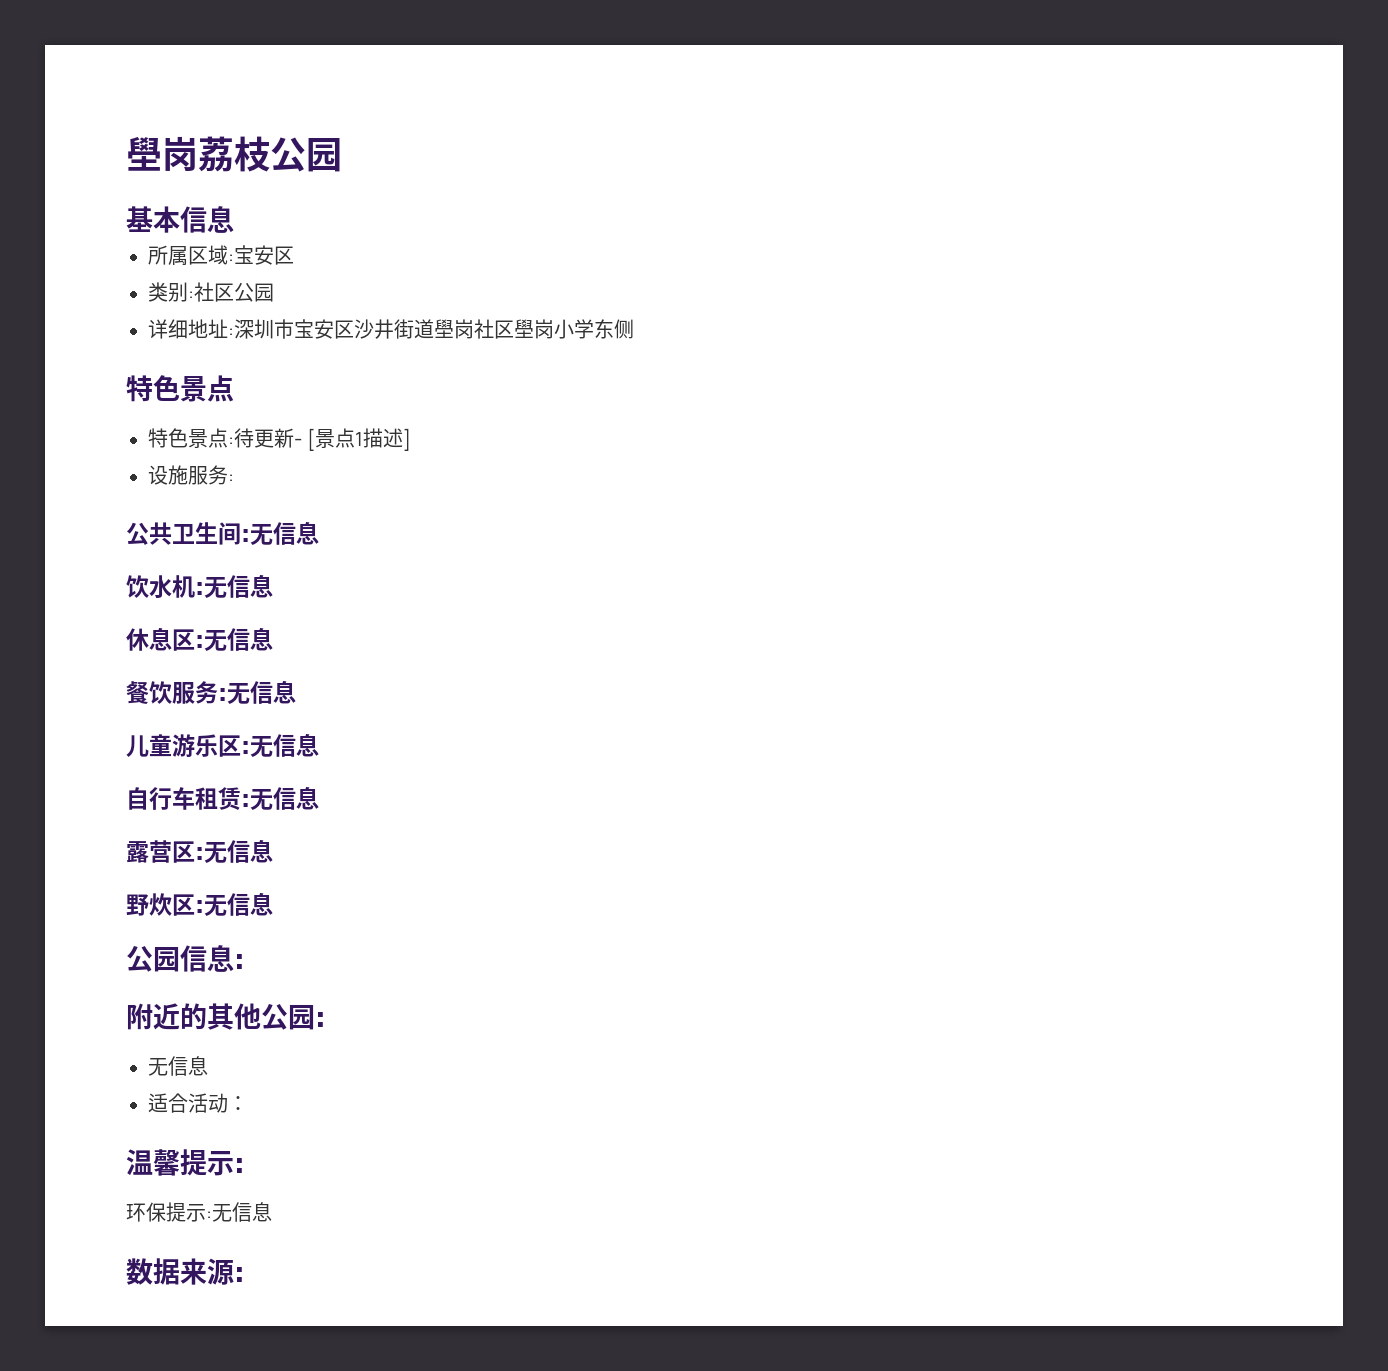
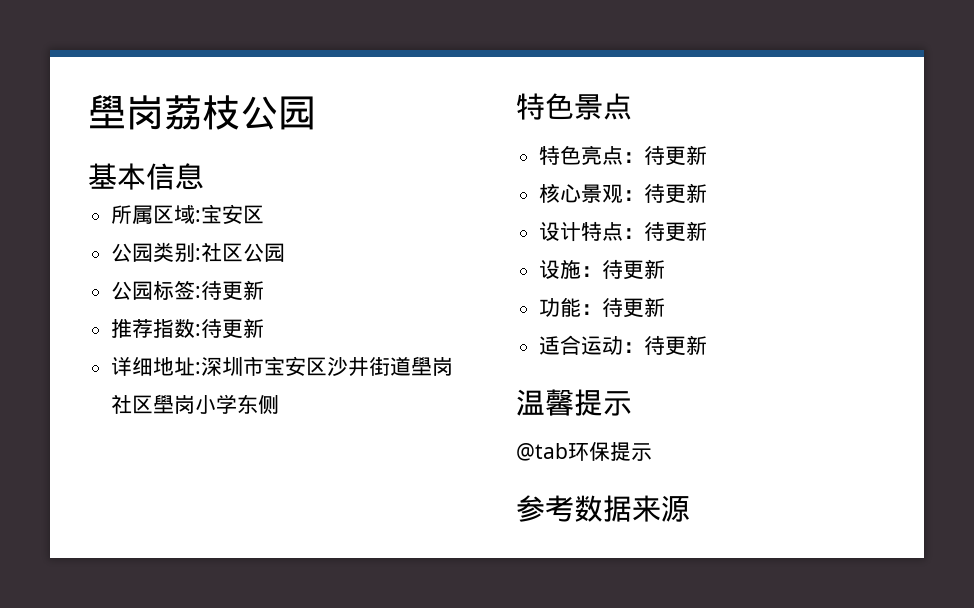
- 类别:社区公园
+ 公园类别:社区公园
+ 公园标签:待更新
+ 推荐指数:待更新
- 特色景点:待更新- [景点1描述]
+ 特色亮点：待更新
+ 核心景观：待更新
+ 设计特点：待更新
- 设施服务:
- 公共卫生间:无信息
- 饮水机:无信息
- 休息区:无信息
- 餐饮服务:无信息
- 儿童游乐区:无信息
- 自行车租赁:无信息
- 露营区:无信息
- 野炊区:无信息
- 公园信息:
- 附近的其他公园:
- 无信息
+ 设施：待更新
+ 功能：待更新
- 适合活动：
+ 适合运动：待更新
- 温馨提示:
- 环保提示:无信息
- 数据来源:
+ 温馨提示
+ @tab环保提示
+ 参考数据来源

